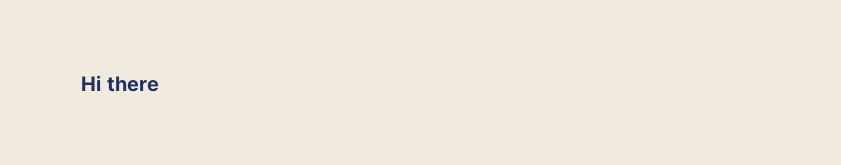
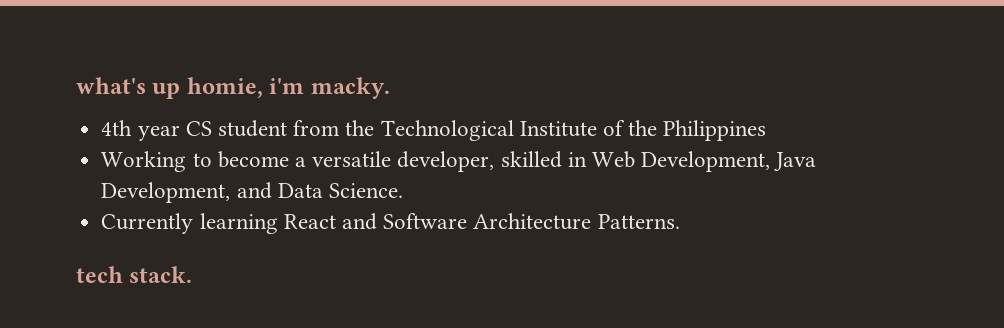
- Hi there
+ what's up homie, i'm macky.
+ 4th year CS student from the Technological Institute of the Philippines
+ Working to become a versatile developer, skilled in Web Development, Java Development, and Data Science.
+ Currently learning React and Software Architecture Patterns.
+ tech stack.

